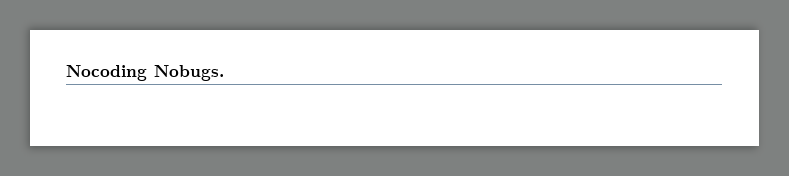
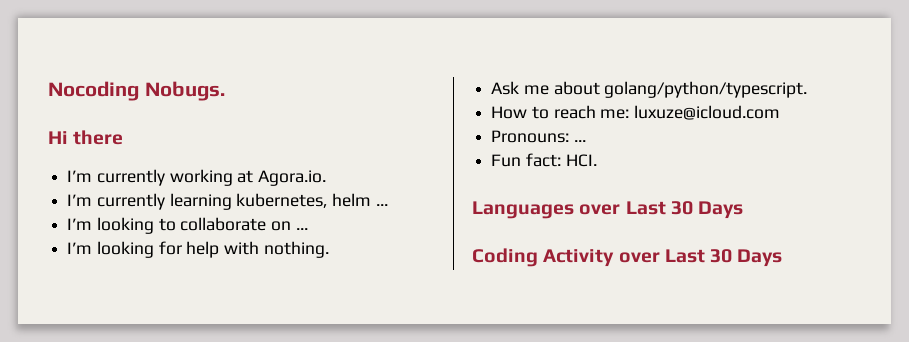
+ Hi there
+ I’m currently working at Agora.io.
+ I’m currently learning kubernetes, helm ...
+ I’m looking to collaborate on ...
+ I’m looking for help with nothing.
+ Ask me about golang/python/typescript.
+ How to reach me: luxuze@icloud.com
+ Pronouns: ...
+ Fun fact: HCI.
+ Languages over Last 30 Days
+ Coding Activity over Last 30 Days

